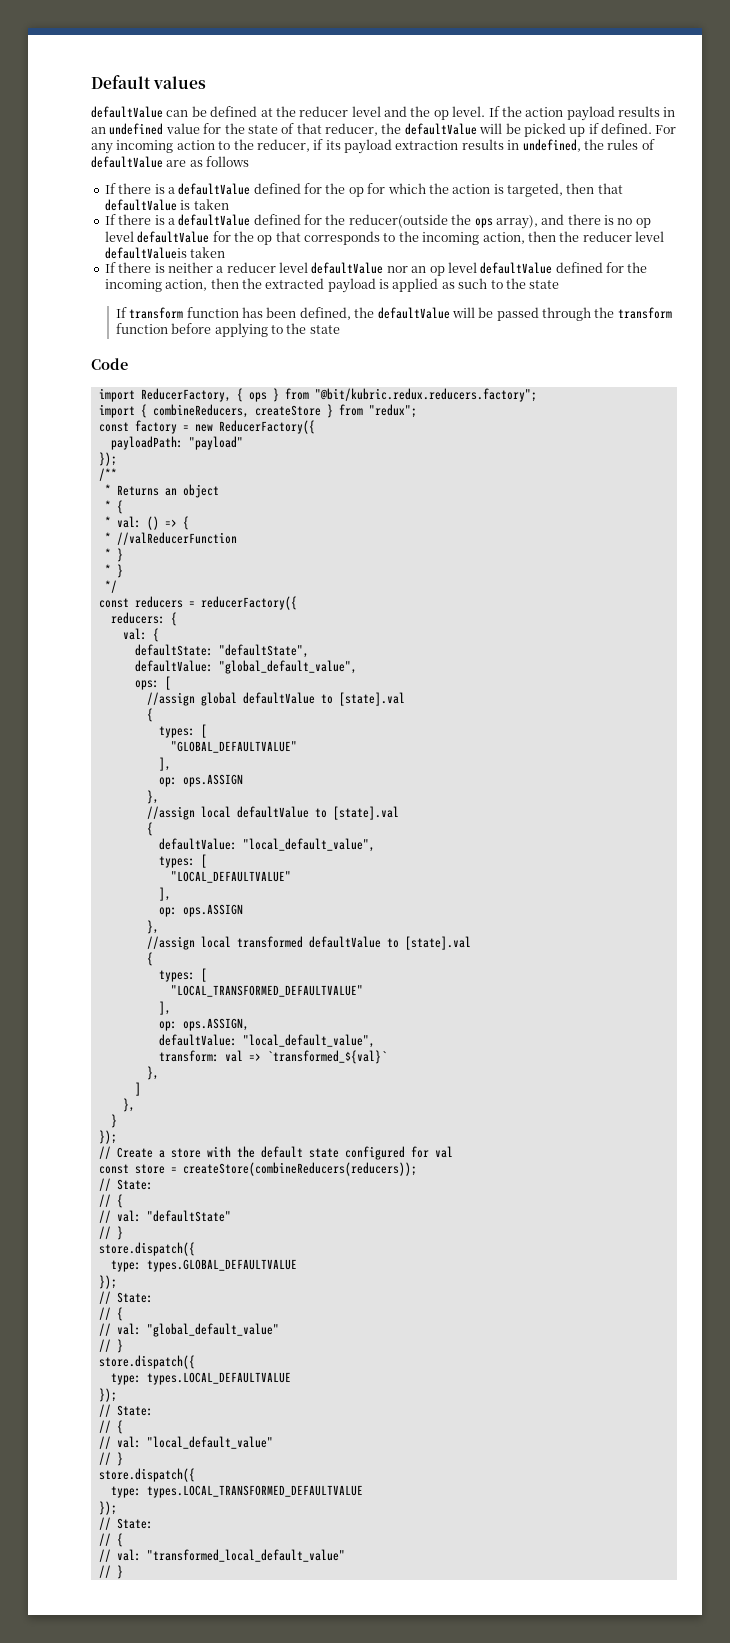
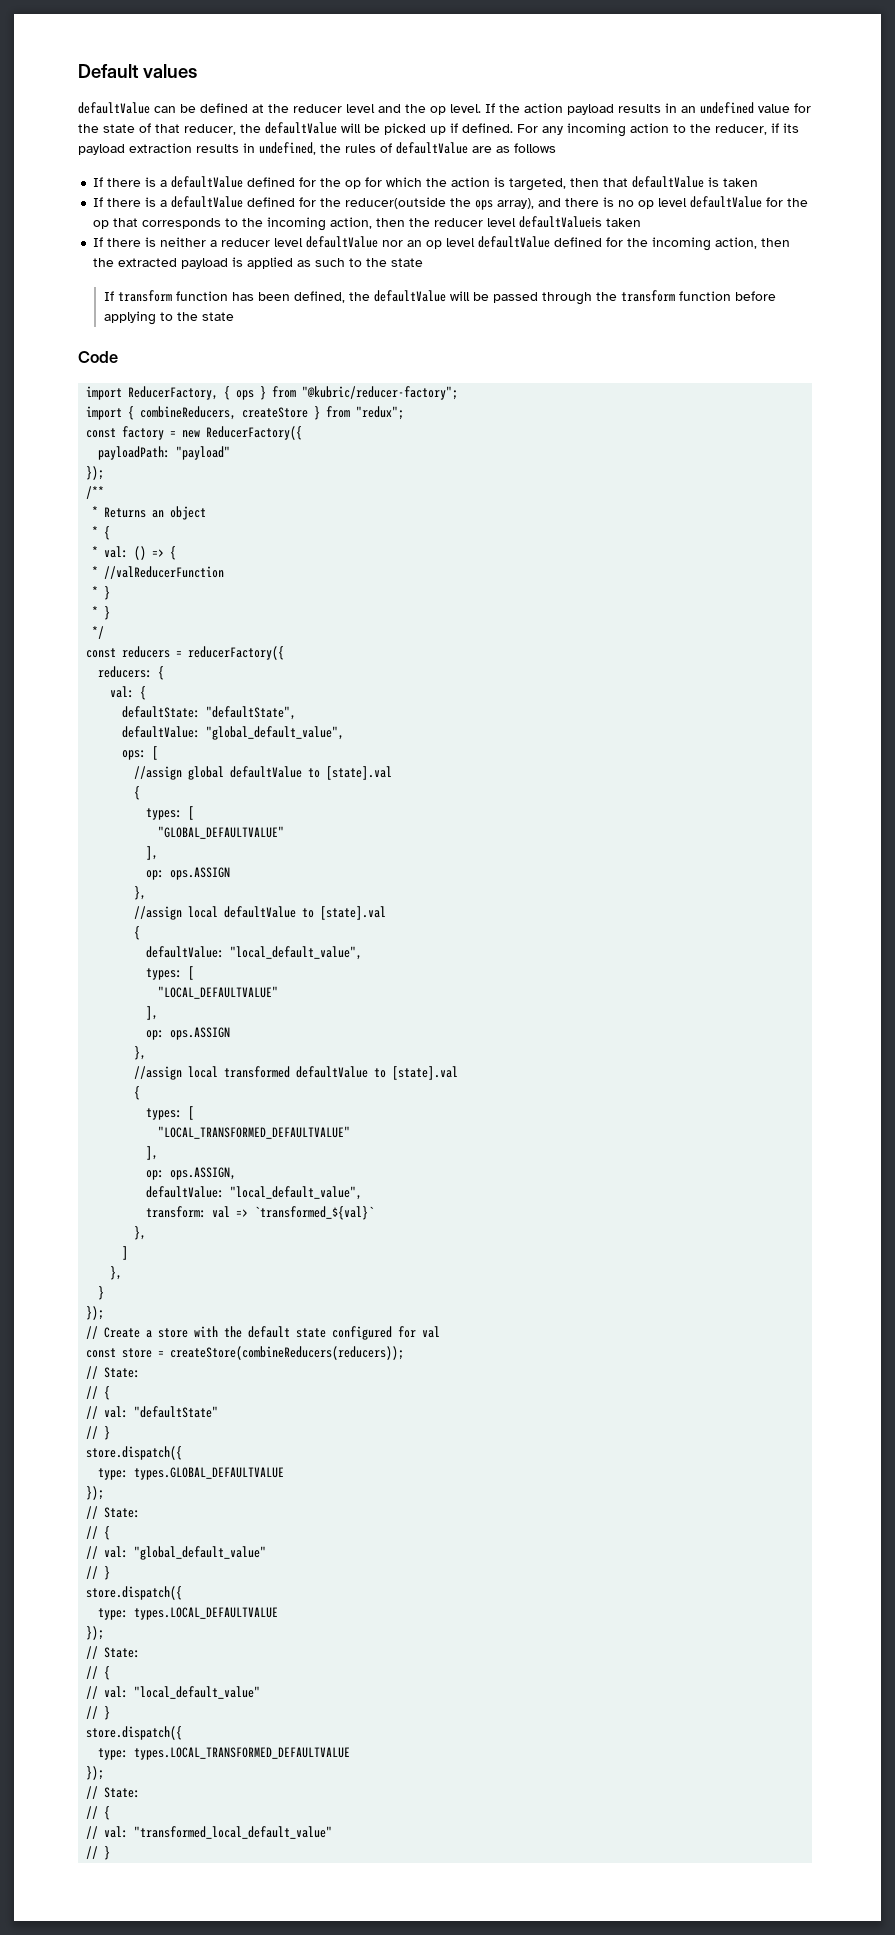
- import ReducerFactory, { ops } from "@bit/kubric.redux.reducers.factory";
+ import ReducerFactory, { ops } from "@kubric/reducer-factory";

